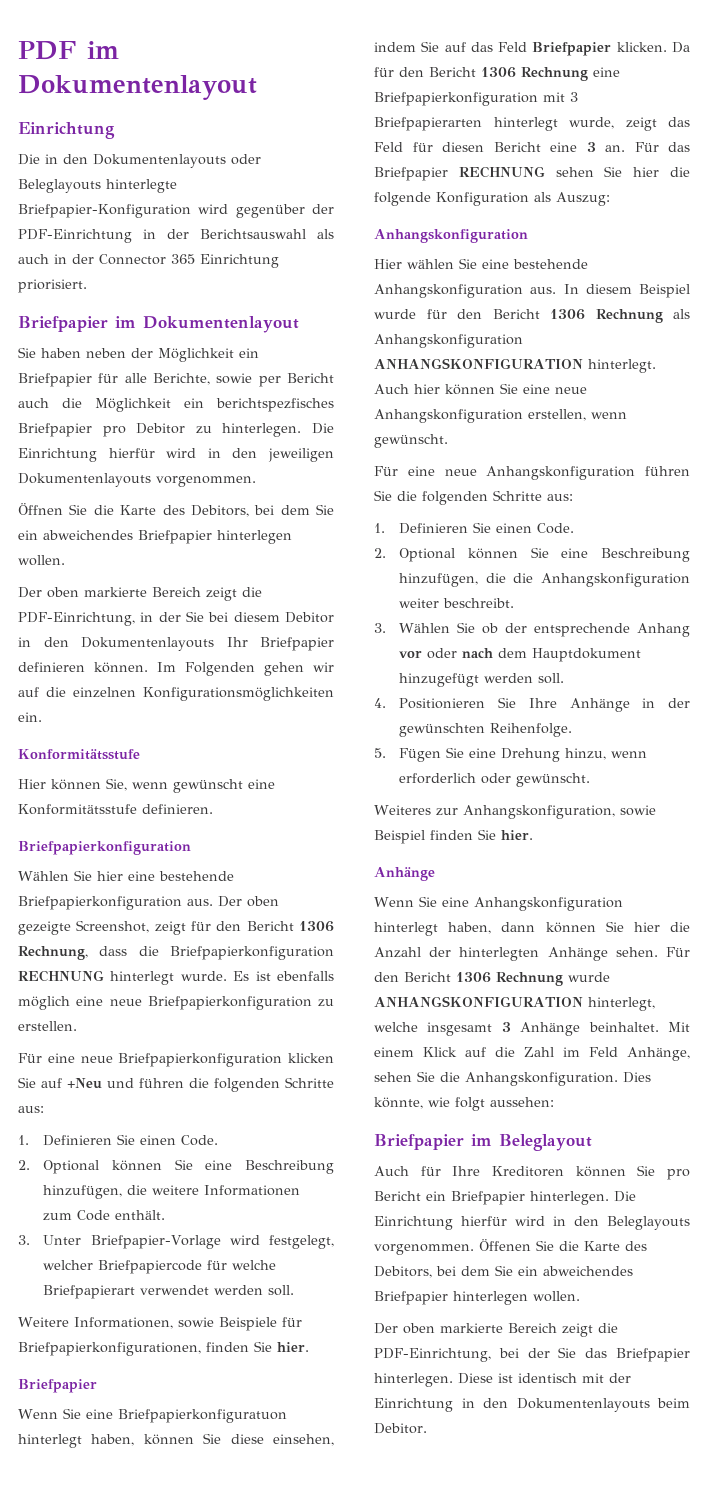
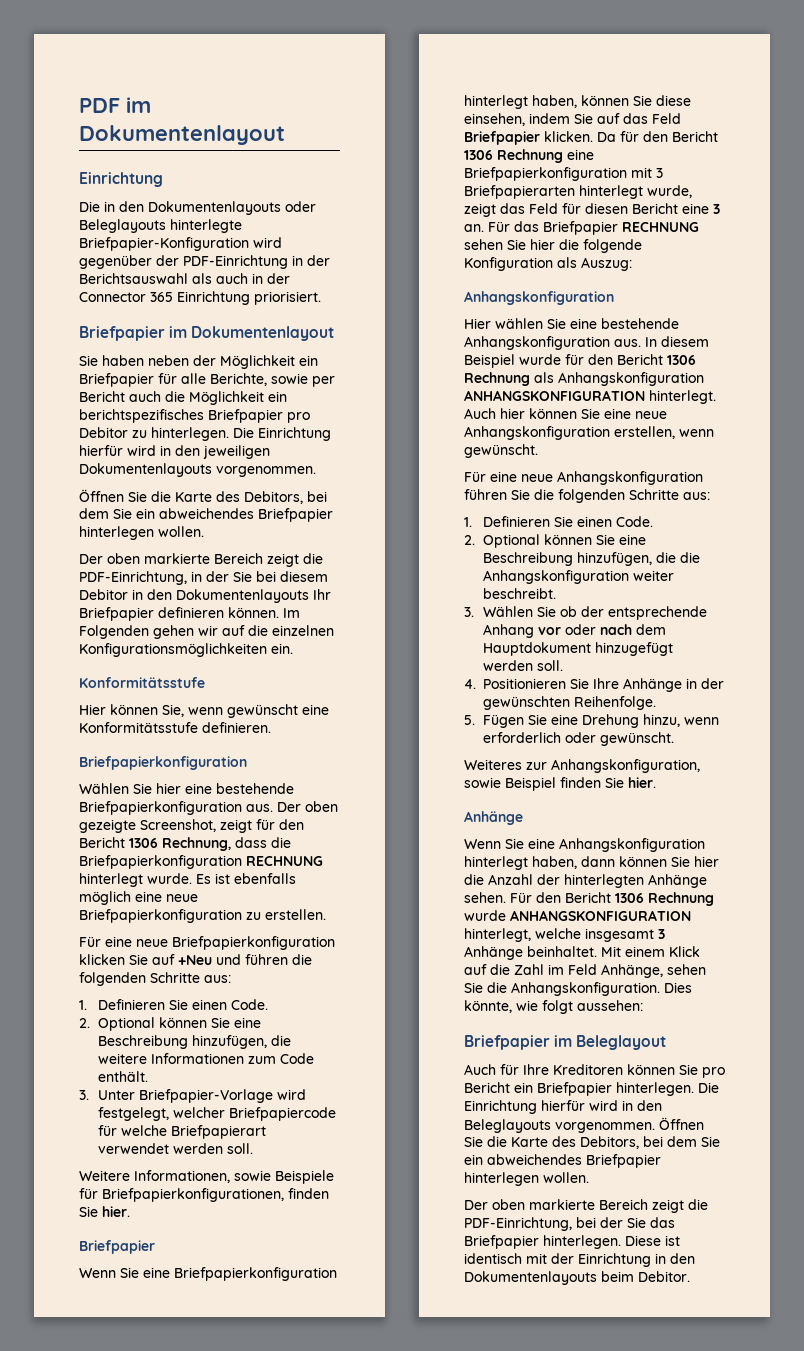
- Sie haben neben der Möglichkeit ein Briefpapier für alle Berichte, sowie per Bericht auch die Möglichkeit ein berichtspezfisches Briefpapier pro Debitor zu hinterlegen.
+ Sie haben neben der Möglichkeit ein Briefpapier für alle Berichte, sowie per Bericht auch die Möglichkeit ein berichtspezifisches Briefpapier pro Debitor zu hinterlegen.
- Wenn Sie eine Briefpapierkonfiguratuon hinterlegt haben, können Sie diese einsehen, indem Sie auf das Feld Briefpapier klicken.
+ Wenn Sie eine Briefpapierkonfiguration hinterlegt haben, können Sie diese einsehen, indem Sie auf das Feld Briefpapier klicken.
- Die Einrichtung hierfür wird in den Beleglayouts vorgenommen. Öffenen Sie die Karte des Debitors, bei dem Sie ein abweichendes Briefpapier hinterlegen wollen.
+ Die Einrichtung hierfür wird in den Beleglayouts vorgenommen. Öffnen Sie die Karte des Debitors, bei dem Sie ein abweichendes Briefpapier hinterlegen wollen.

